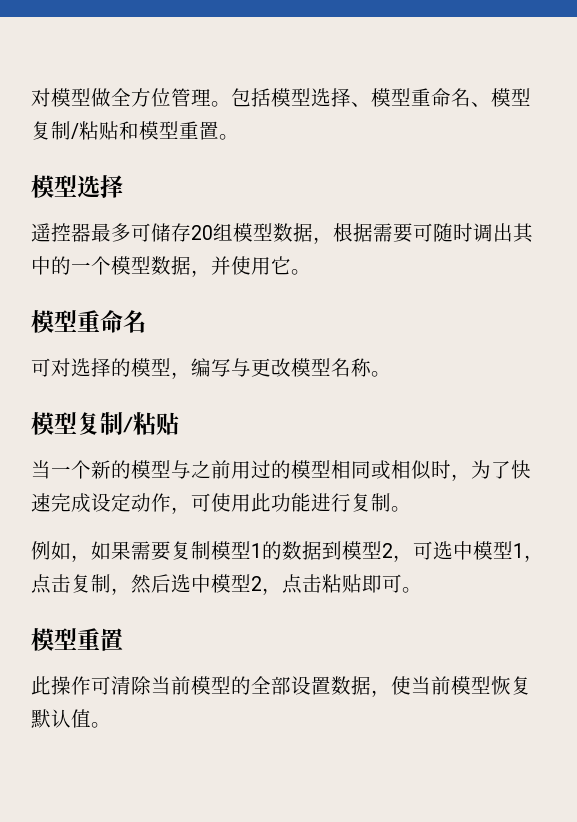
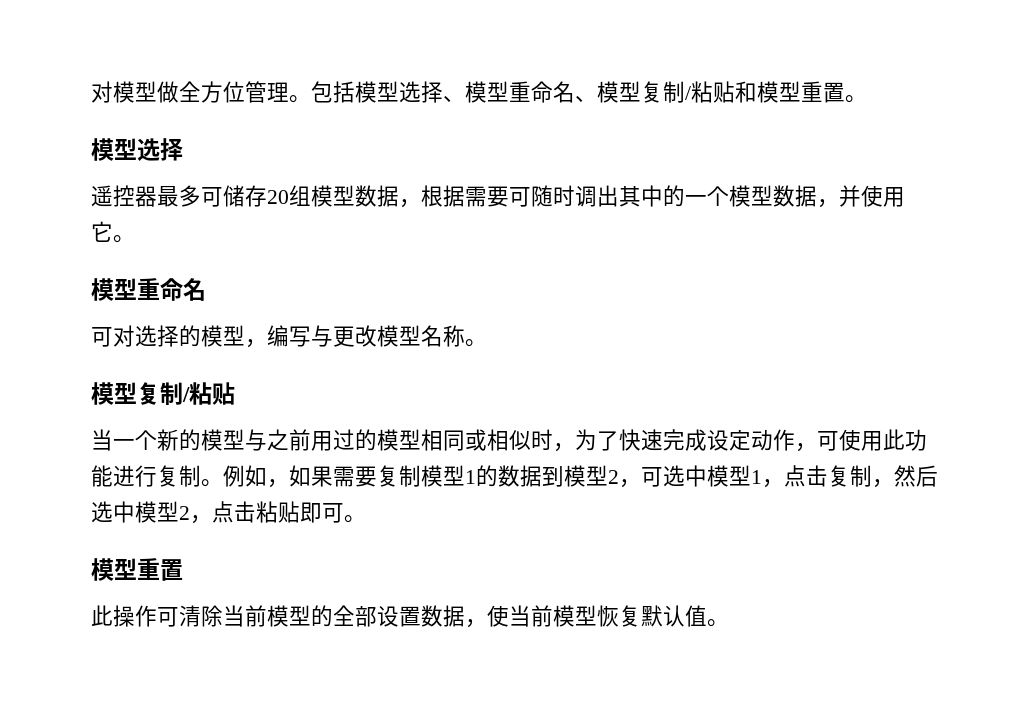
- 当一个新的模型与之前用过的模型相同或相似时，为了快速完成设定动作，可使用此功能进行复制。
- 例如，如果需要复制模型1的数据到模型2，可选中模型1，点击复制，然后选中模型2，点击粘贴即可。
+ 当一个新的模型与之前用过的模型相同或相似时，为了快速完成设定动作，可使用此功能进行复制。例如，如果需要复制模型1的数据到模型2，可选中模型1，点击复制，然后选中模型2，点击粘贴即可。

